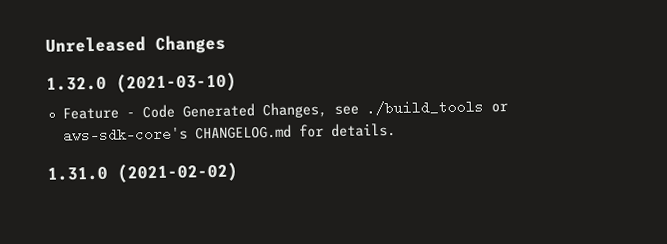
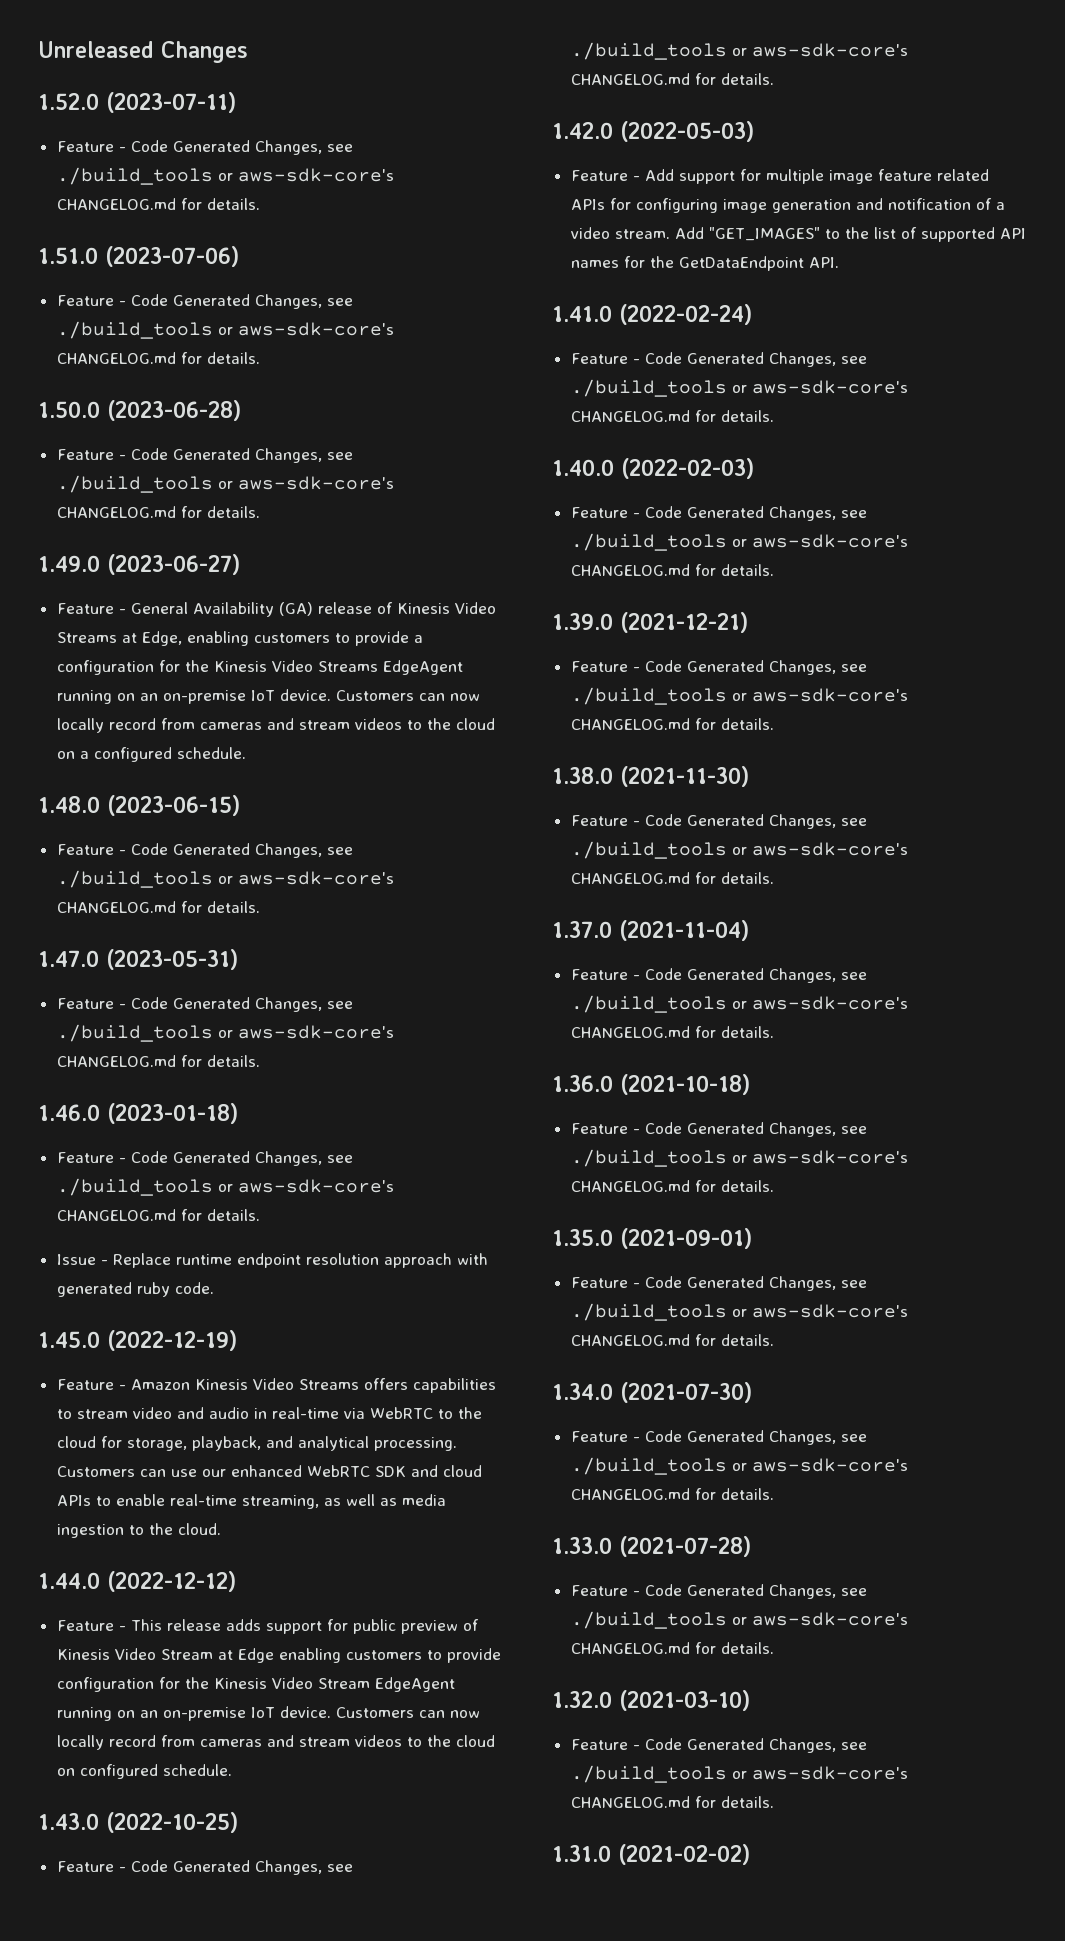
+ 1.52.0 (2023-07-11)
+ Feature - Code Generated Changes, see ./build_tools or aws-sdk-core's CHANGELOG.md for details.
+ 1.51.0 (2023-07-06)
+ Feature - Code Generated Changes, see ./build_tools or aws-sdk-core's CHANGELOG.md for details.
+ 1.50.0 (2023-06-28)
+ Feature - Code Generated Changes, see ./build_tools or aws-sdk-core's CHANGELOG.md for details.
+ 1.49.0 (2023-06-27)
+ Feature - General Availability (GA) release of Kinesis Video Streams at Edge, enabling customers to provide a configuration for the Kinesis Video Streams EdgeAgent running on an on-premise IoT device. Customers can now locally record from cameras and stream videos to the cloud on a configured schedule.
+ 1.48.0 (2023-06-15)
+ Feature - Code Generated Changes, see ./build_tools or aws-sdk-core's CHANGELOG.md for details.
+ 1.47.0 (2023-05-31)
+ Feature - Code Generated Changes, see ./build_tools or aws-sdk-core's CHANGELOG.md for details.
+ 1.46.0 (2023-01-18)
+ Feature - Code Generated Changes, see ./build_tools or aws-sdk-core's CHANGELOG.md for details.
+ Issue - Replace runtime endpoint resolution approach with generated ruby code.
+ 1.45.0 (2022-12-19)
+ Feature - Amazon Kinesis Video Streams offers capabilities to stream video and audio in real-time via WebRTC to the cloud for storage, playback, and analytical processing. Customers can use our enhanced WebRTC SDK and cloud APIs to enable real-time streaming, as well as media ingestion to the cloud.
+ 1.44.0 (2022-12-12)
+ Feature - This release adds support for public preview of Kinesis Video Stream at Edge enabling customers to provide configuration for the Kinesis Video Stream EdgeAgent running on an on-premise IoT device. Customers can now locally record from cameras and stream videos to the cloud on configured schedule.
+ 1.43.0 (2022-10-25)
+ Feature - Code Generated Changes, see ./build_tools or aws-sdk-core's CHANGELOG.md for details.
+ 1.42.0 (2022-05-03)
+ Feature - Add support for multiple image feature related APIs for configuring image generation and notification of a video stream. Add "GET_IMAGES" to the list of supported API names for the GetDataEndpoint API.
+ 1.41.0 (2022-02-24)
+ Feature - Code Generated Changes, see ./build_tools or aws-sdk-core's CHANGELOG.md for details.
+ 1.40.0 (2022-02-03)
+ Feature - Code Generated Changes, see ./build_tools or aws-sdk-core's CHANGELOG.md for details.
+ 1.39.0 (2021-12-21)
+ Feature - Code Generated Changes, see ./build_tools or aws-sdk-core's CHANGELOG.md for details.
+ 1.38.0 (2021-11-30)
+ Feature - Code Generated Changes, see ./build_tools or aws-sdk-core's CHANGELOG.md for details.
+ 1.37.0 (2021-11-04)
+ Feature - Code Generated Changes, see ./build_tools or aws-sdk-core's CHANGELOG.md for details.
+ 1.36.0 (2021-10-18)
+ Feature - Code Generated Changes, see ./build_tools or aws-sdk-core's CHANGELOG.md for details.
+ 1.35.0 (2021-09-01)
+ Feature - Code Generated Changes, see ./build_tools or aws-sdk-core's CHANGELOG.md for details.
+ 1.34.0 (2021-07-30)
+ Feature - Code Generated Changes, see ./build_tools or aws-sdk-core's CHANGELOG.md for details.
+ 1.33.0 (2021-07-28)
+ Feature - Code Generated Changes, see ./build_tools or aws-sdk-core's CHANGELOG.md for details.

